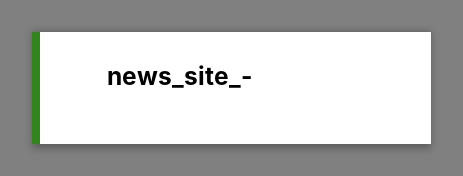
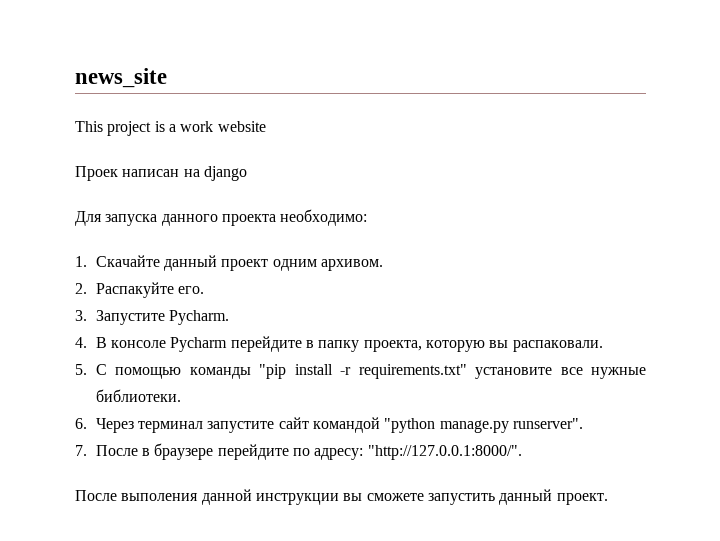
- news_site_-
+ news_site
+ This project is a work website
+ Проек написан на django
+ Для запуска данного проекта необходимо:
+ 1. Скачайте данный проект одним архивом.
+ 2. Распакуйте его.
+ 3. Запустите Pycharm.
+ 4. В консоле Pycharm перейдите в папку проекта, которую вы распаковали.
+ 5. С помощью команды "pip install -r requirements.txt" установите все нужные библиотеки.
+ 6. Через терминал запустите сайт командой "python manage.py runserver".
+ 7. После в браузере перейдите по адресу: "http://127.0.0.1:8000/".
+ После выполения данной инструкции вы сможете запустить данный проект.

